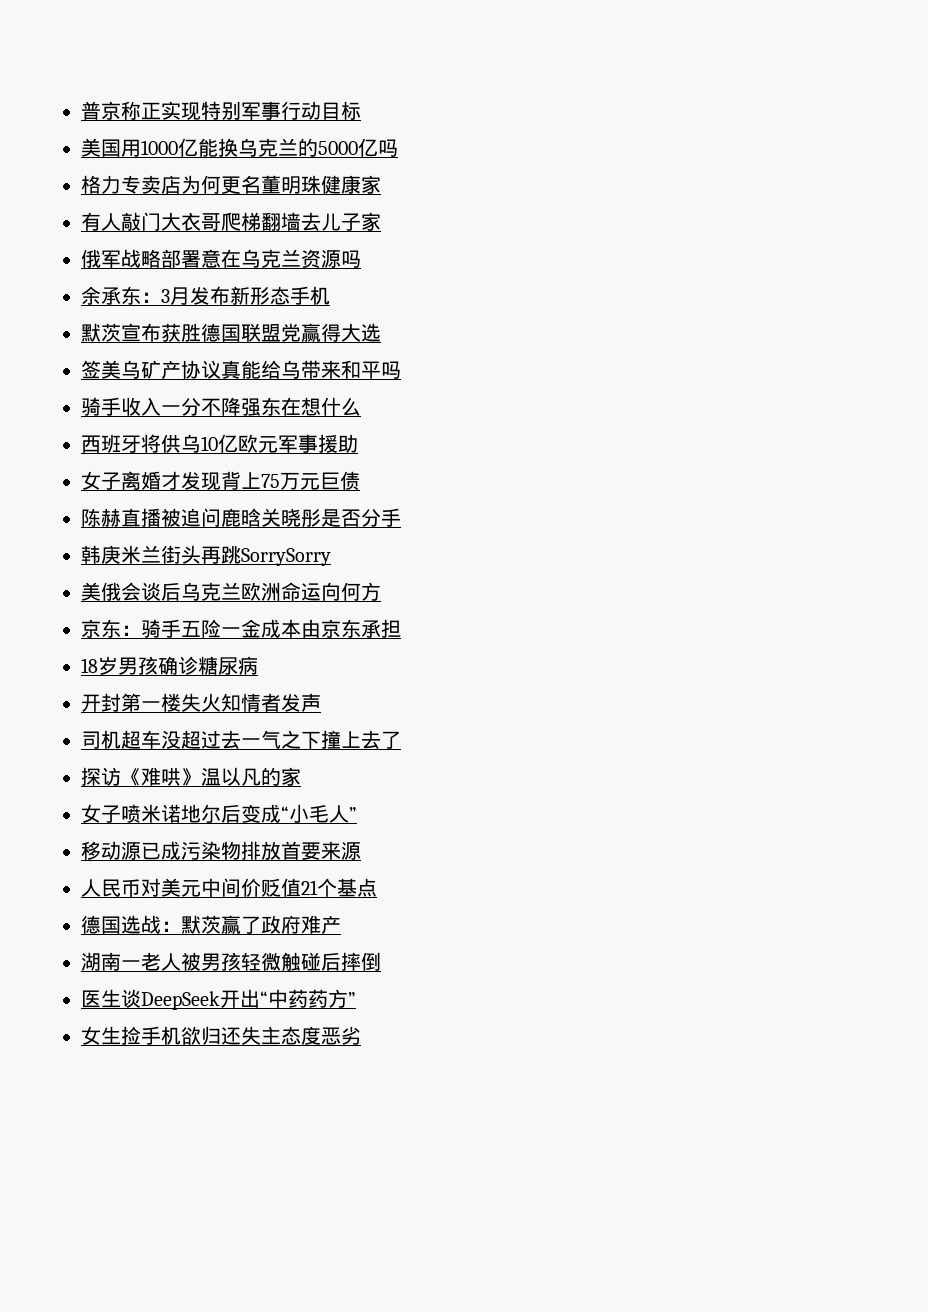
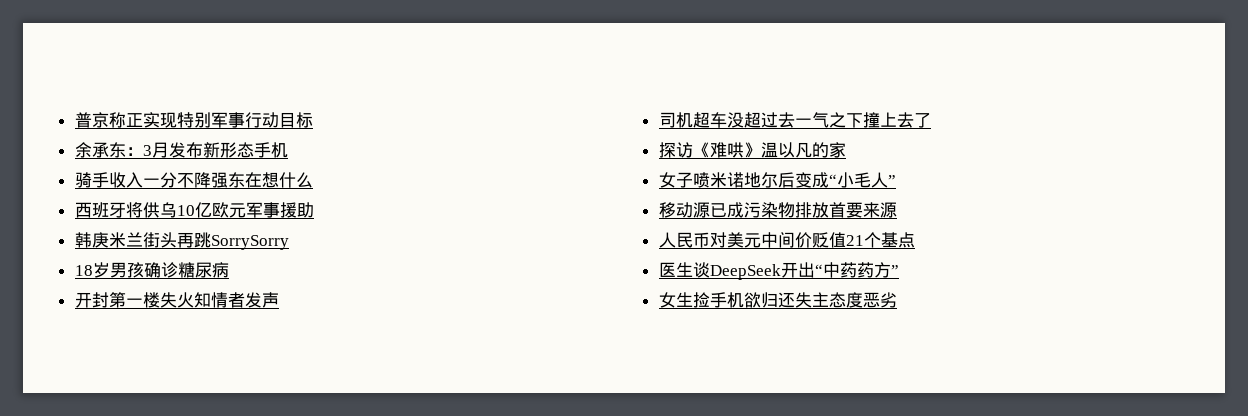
- 美国用1000亿能换乌克兰的5000亿吗
- 格力专卖店为何更名董明珠健康家
- 有人敲门大衣哥爬梯翻墙去儿子家
- 俄军战略部署意在乌克兰资源吗
- 默茨宣布获胜德国联盟党赢得大选
- 签美乌矿产协议真能给乌带来和平吗
- 女子离婚才发现背上75万元巨债
- 陈赫直播被追问鹿晗关晓彤是否分手
- 美俄会谈后乌克兰欧洲命运向何方
- 京东：骑手五险一金成本由京东承担
- 德国选战：默茨赢了政府难产
- 湖南一老人被男孩轻微触碰后摔倒

